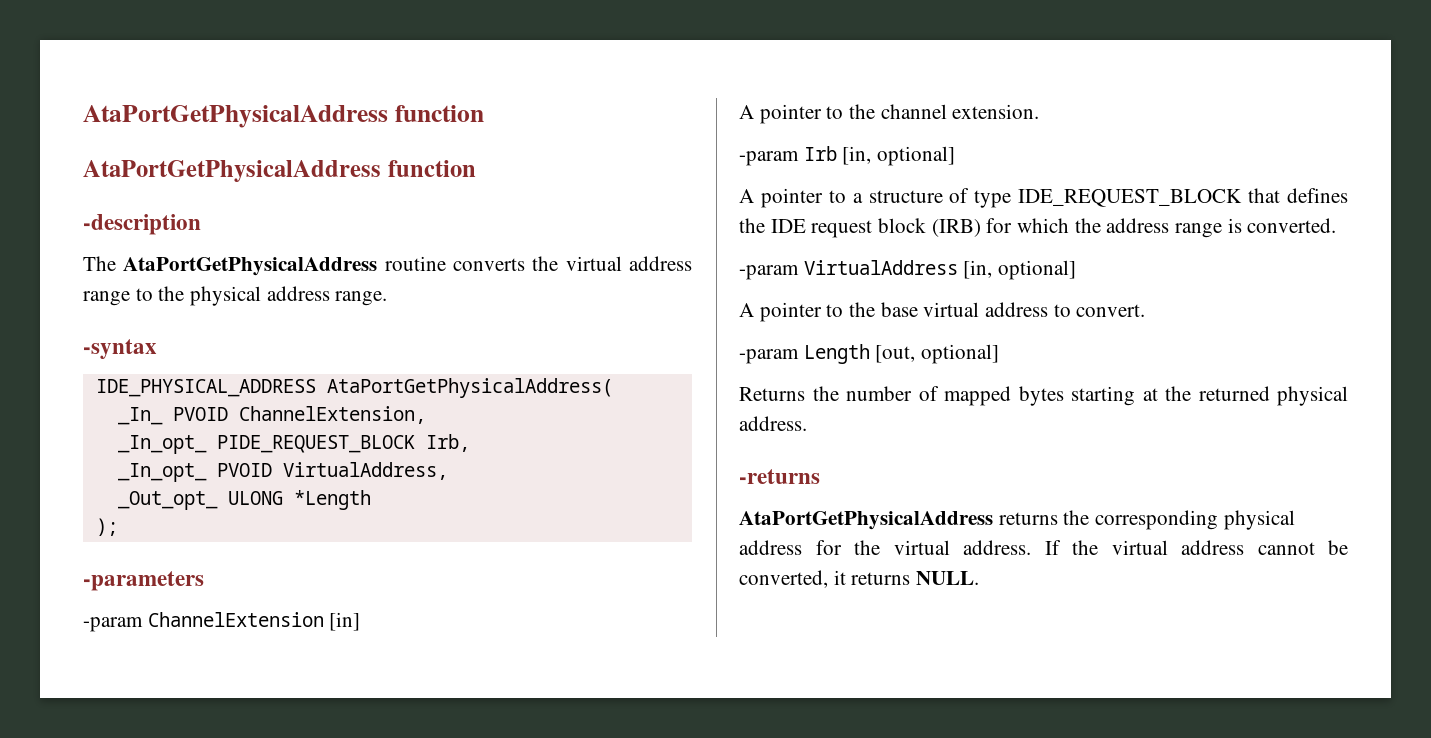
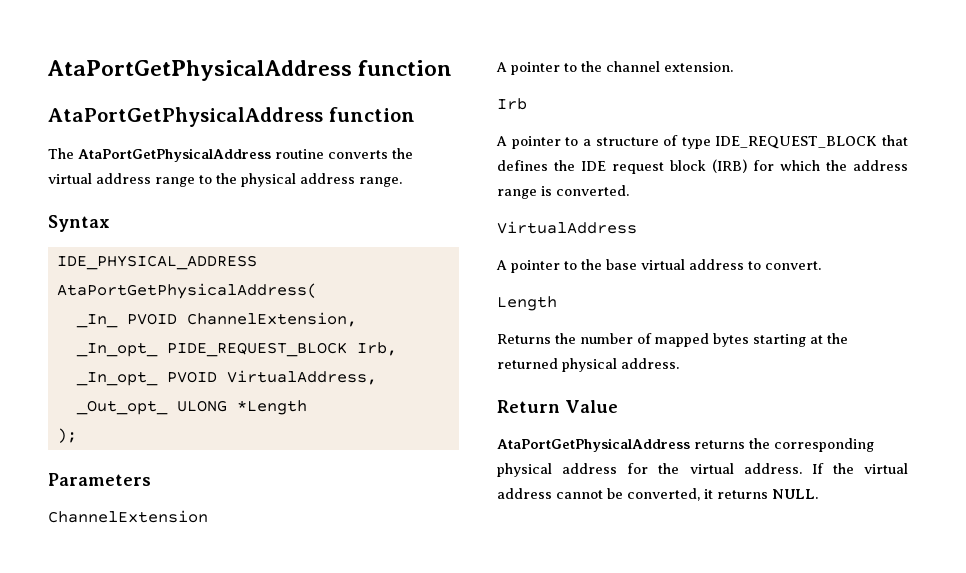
- -description
- -syntax
+ Syntax
- -parameters
- -param ChannelExtension [in]
+ Parameters
+ ChannelExtension
- -param Irb [in, optional]
+ Irb
- -param VirtualAddress [in, optional]
+ VirtualAddress
- -param Length [out, optional]
+ Length
- -returns
+ Return Value

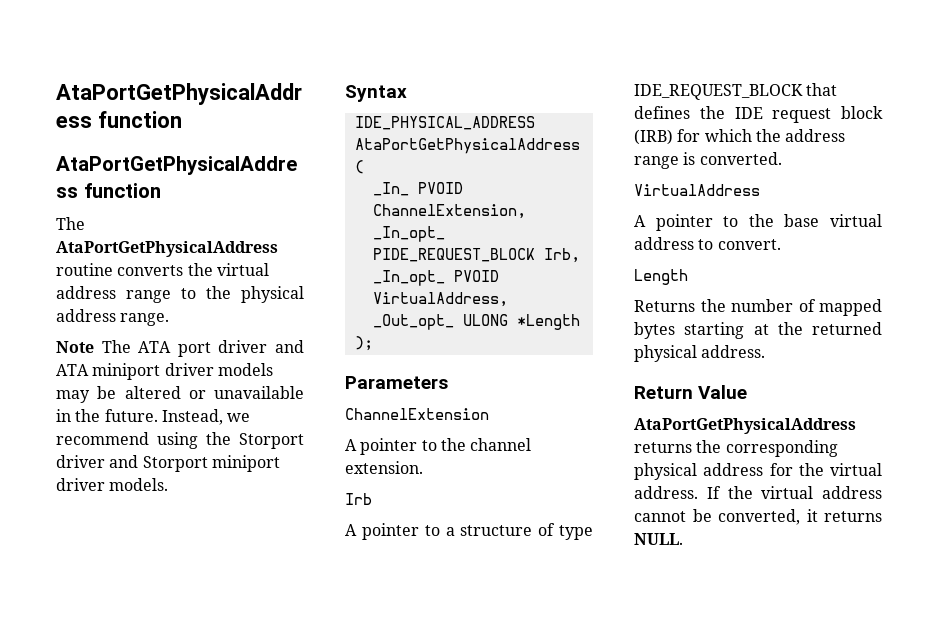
+ Note The ATA port driver and ATA miniport driver models may be altered or unavailable in the future. Instead, we recommend using the Storport driver and Storport miniport driver models.

